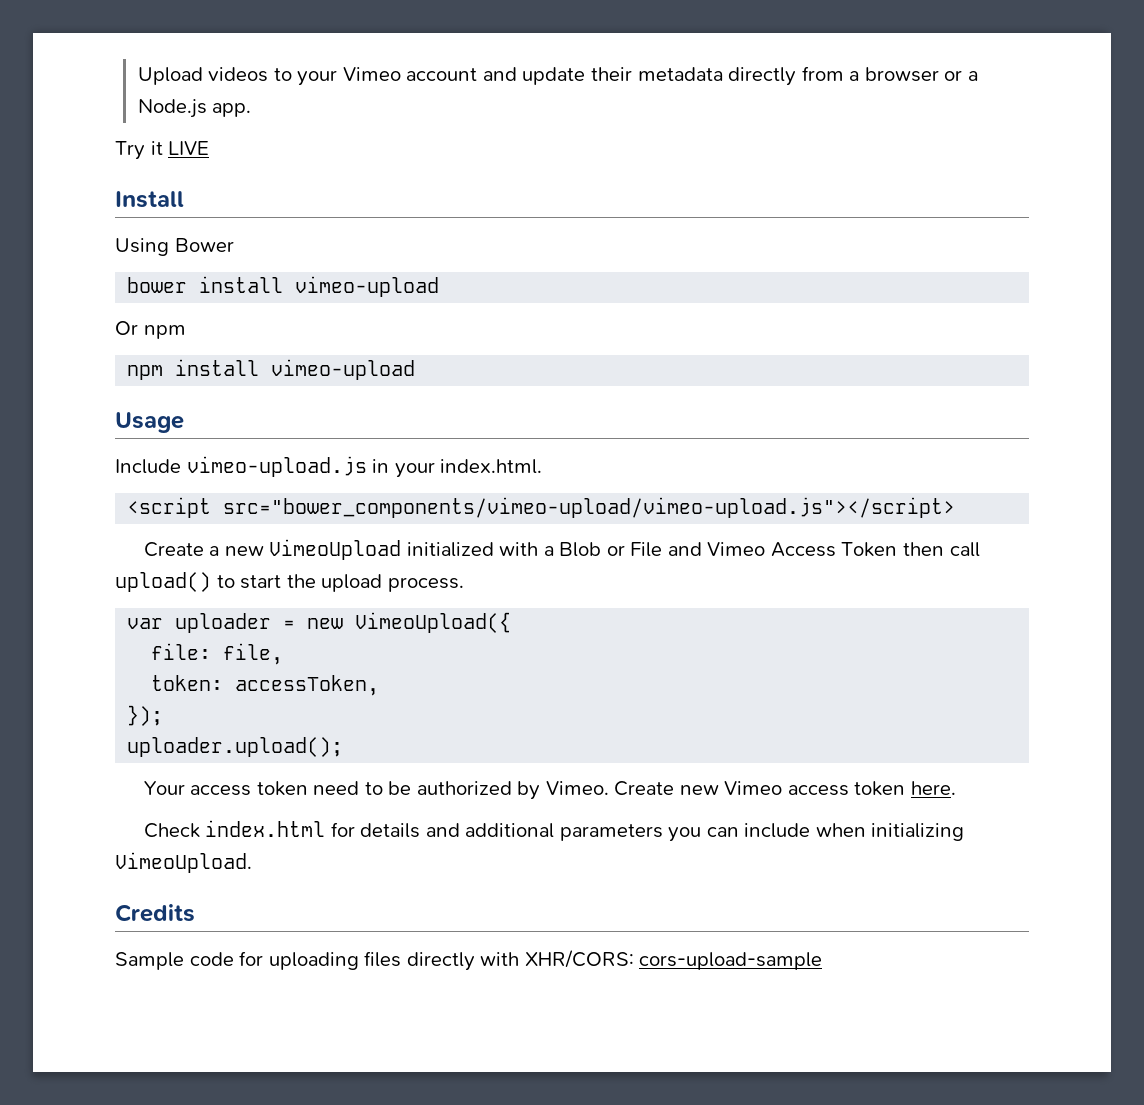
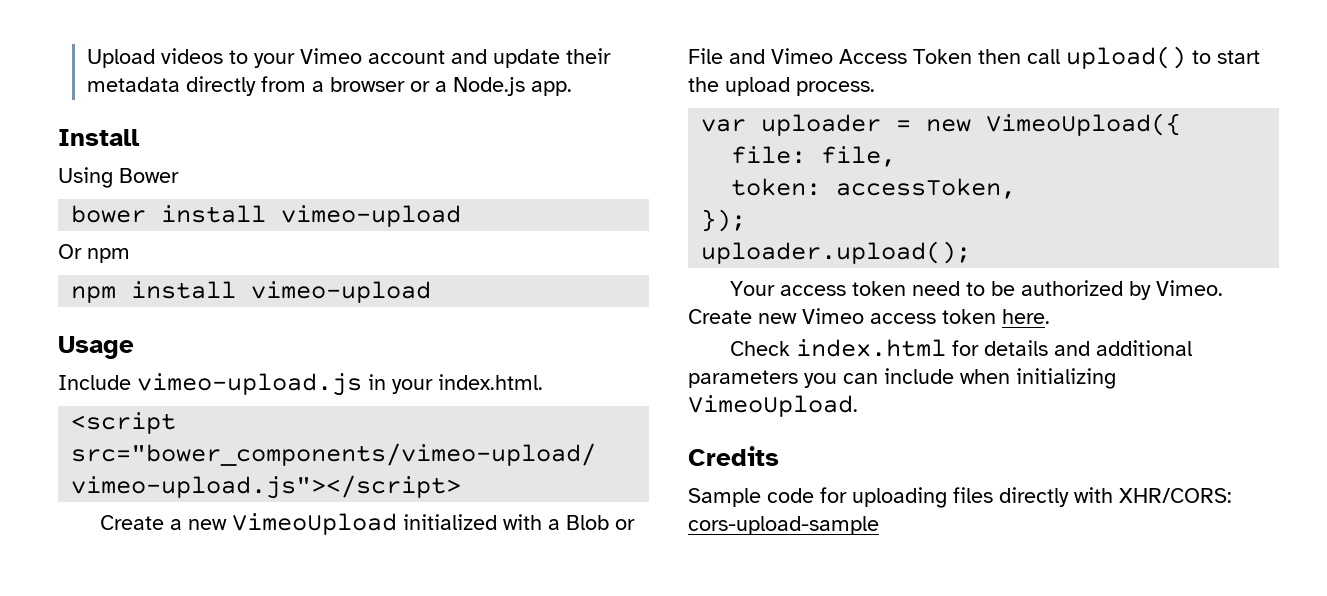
- Try it LIVE

